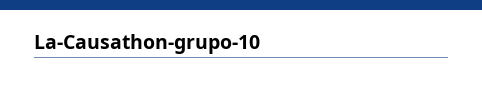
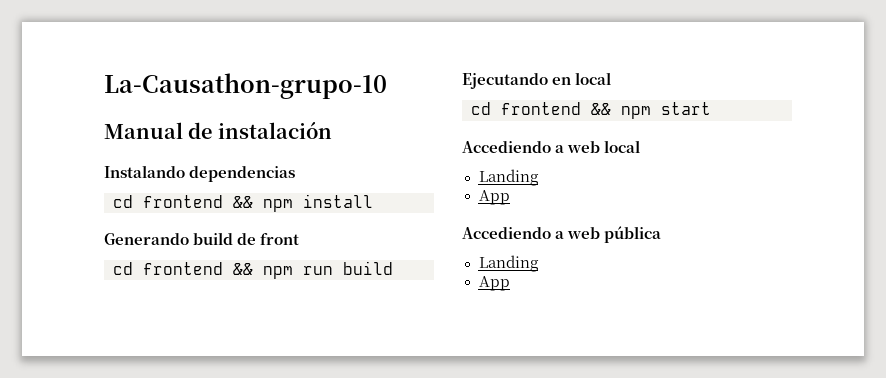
+ Manual de instalación
+ Instalando dependencias
+ cd frontend && npm install
+ Generando build de front
+ cd frontend && npm run build
+ Ejecutando en local
+ cd frontend && npm start
+ Accediendo a web local
+ Landing
+ App
+ Accediendo a web pública
+ Landing
+ App

